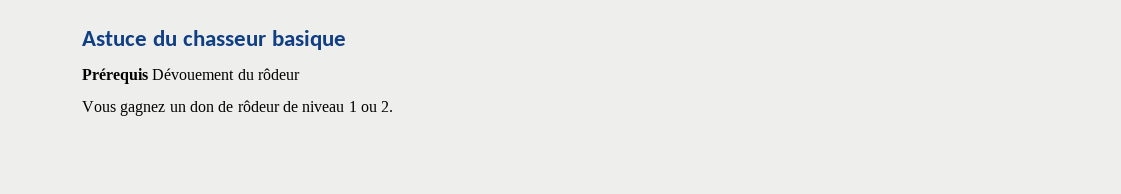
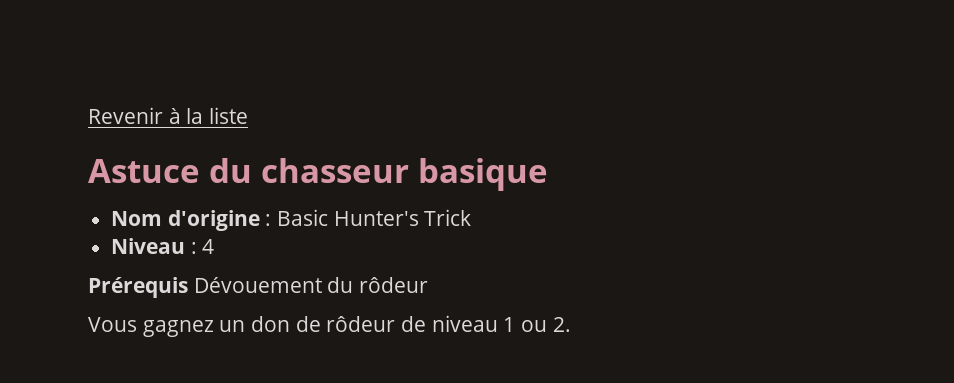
+ Revenir à la liste
+ Nom d'origine : Basic Hunter's Trick
+ Niveau : 4

